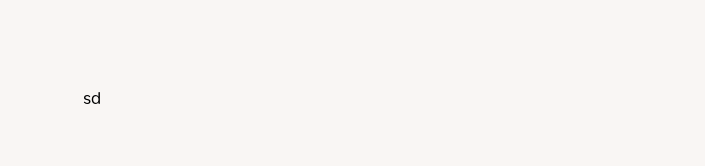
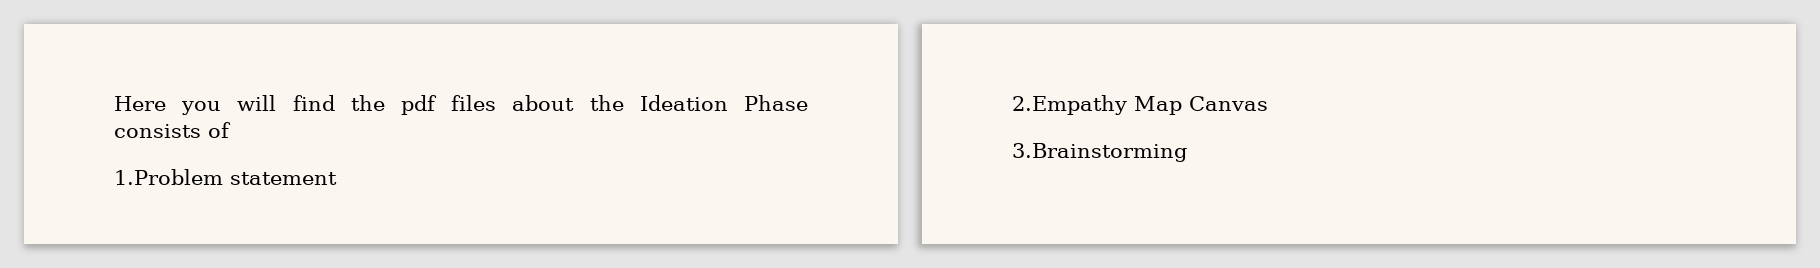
- sd
+ Here you will find the pdf files about the Ideation Phase consists of
+ 1.Problem statement
+ 2.Empathy Map Canvas
+ 3.Brainstorming

